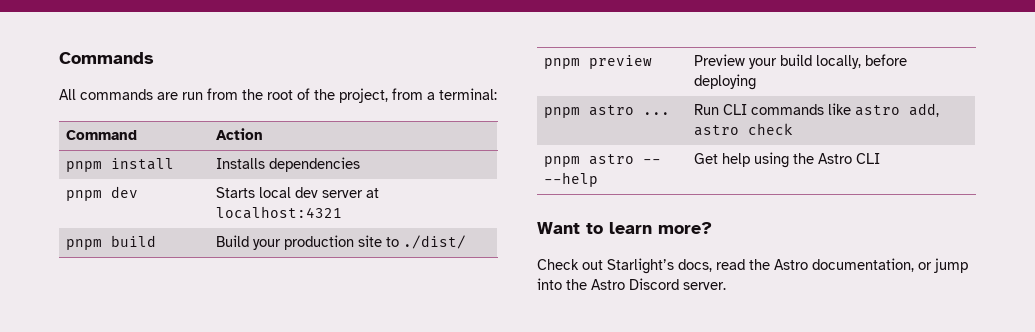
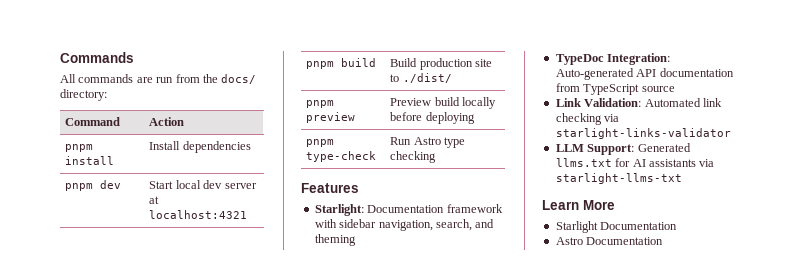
- All commands are run from the root of the project, from a terminal:
+ All commands are run from the docs/ directory:
- pnpm install | Installs dependencies
+ pnpm install | Install dependencies
- pnpm dev | Starts local dev server at localhost:4321
+ pnpm dev | Start local dev server at localhost:4321
- pnpm build | Build your production site to ./dist/
+ pnpm build | Build production site to ./dist/
- pnpm preview | Preview your build locally, before deploying
+ pnpm preview | Preview build locally before deploying
- pnpm astro ... | Run CLI commands like astro add, astro check
- pnpm astro -- --help | Get help using the Astro CLI
- Want to learn more?
- Check out Starlight’s docs, read the Astro documentation, or jump into the Astro Discord server.
+ pnpm type-check | Run Astro type checking
+ Features
+ Starlight: Documentation framework with sidebar navigation, search, and theming
+ TypeDoc Integration: Auto-generated API documentation from TypeScript source
+ Link Validation: Automated link checking via starlight-links-validator
+ LLM Support: Generated llms.txt for AI assistants via starlight-llms-txt
+ Learn More
+ Starlight Documentation
+ Astro Documentation

